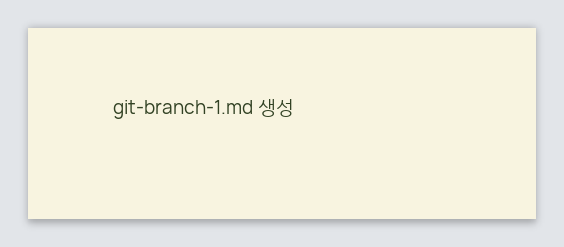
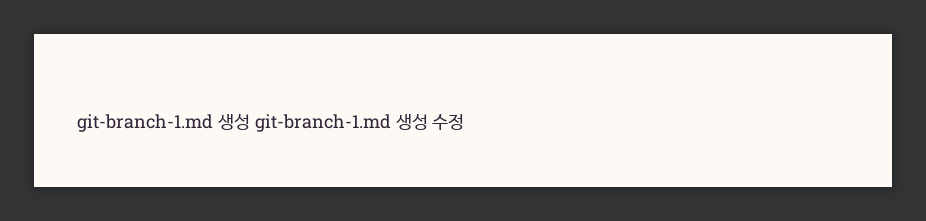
- git-branch-1.md 생성
+ git-branch-1.md 생성 git-branch-1.md 생성 수정

